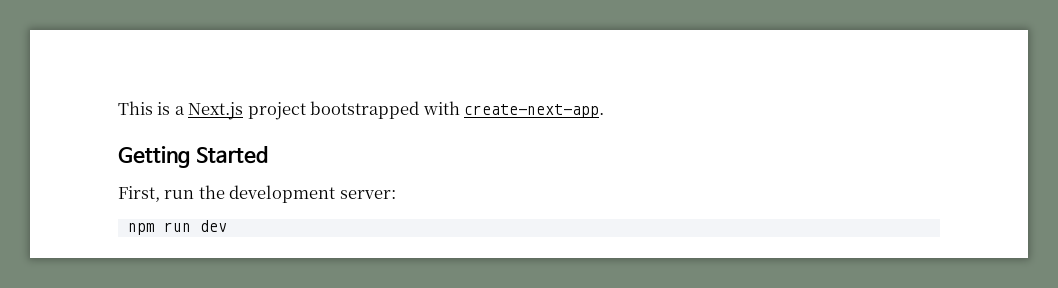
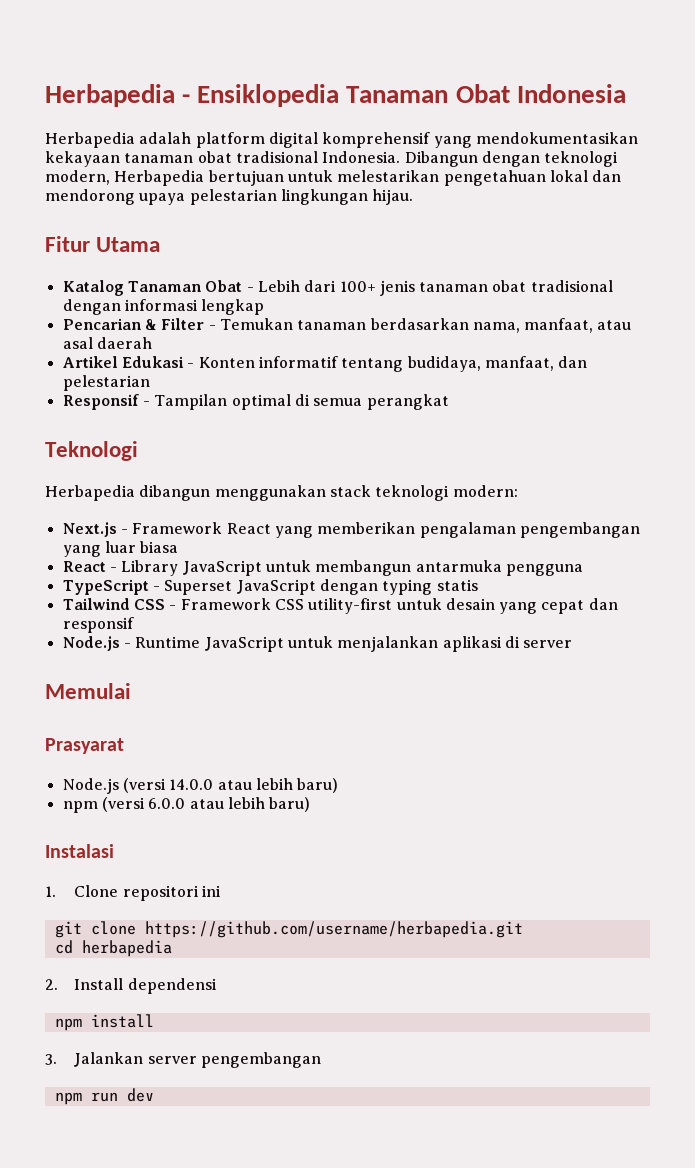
- This is a Next.js project bootstrapped with create-next-app.
- Getting Started
- First, run the development server:
+ Herbapedia - Ensiklopedia Tanaman Obat Indonesia
+ Herbapedia adalah platform digital komprehensif yang mendokumentasikan kekayaan tanaman obat tradisional Indonesia. Dibangun dengan teknologi modern, Herbapedia bertujuan untuk melestarikan pengetahuan lokal dan mendorong upaya pelestarian lingkungan hijau.
+ Fitur Utama
+ Katalog Tanaman Obat - Lebih dari 100+ jenis tanaman obat tradisional dengan informasi lengkap
+ Pencarian & Filter - Temukan tanaman berdasarkan nama, manfaat, atau asal daerah
+ Artikel Edukasi - Konten informatif tentang budidaya, manfaat, dan pelestarian
+ Responsif - Tampilan optimal di semua perangkat
+ Teknologi
+ Herbapedia dibangun menggunakan stack teknologi modern:
+ Next.js - Framework React yang memberikan pengalaman pengembangan yang luar biasa
+ React - Library JavaScript untuk membangun antarmuka pengguna
+ TypeScript - Superset JavaScript dengan typing statis
+ Tailwind CSS - Framework CSS utility-first untuk desain yang cepat dan responsif
+ Node.js - Runtime JavaScript untuk menjalankan aplikasi di server
+ Memulai
+ Prasyarat
+ Node.js (versi 14.0.0 atau lebih baru)
+ npm (versi 6.0.0 atau lebih baru)
+ Instalasi
+ 1. Clone repositori ini
+ git clone https://github.com/username/herbapedia.git
+ cd herbapedia
+ 2. Install dependensi
+ npm install
+ 3. Jalankan server pengembangan

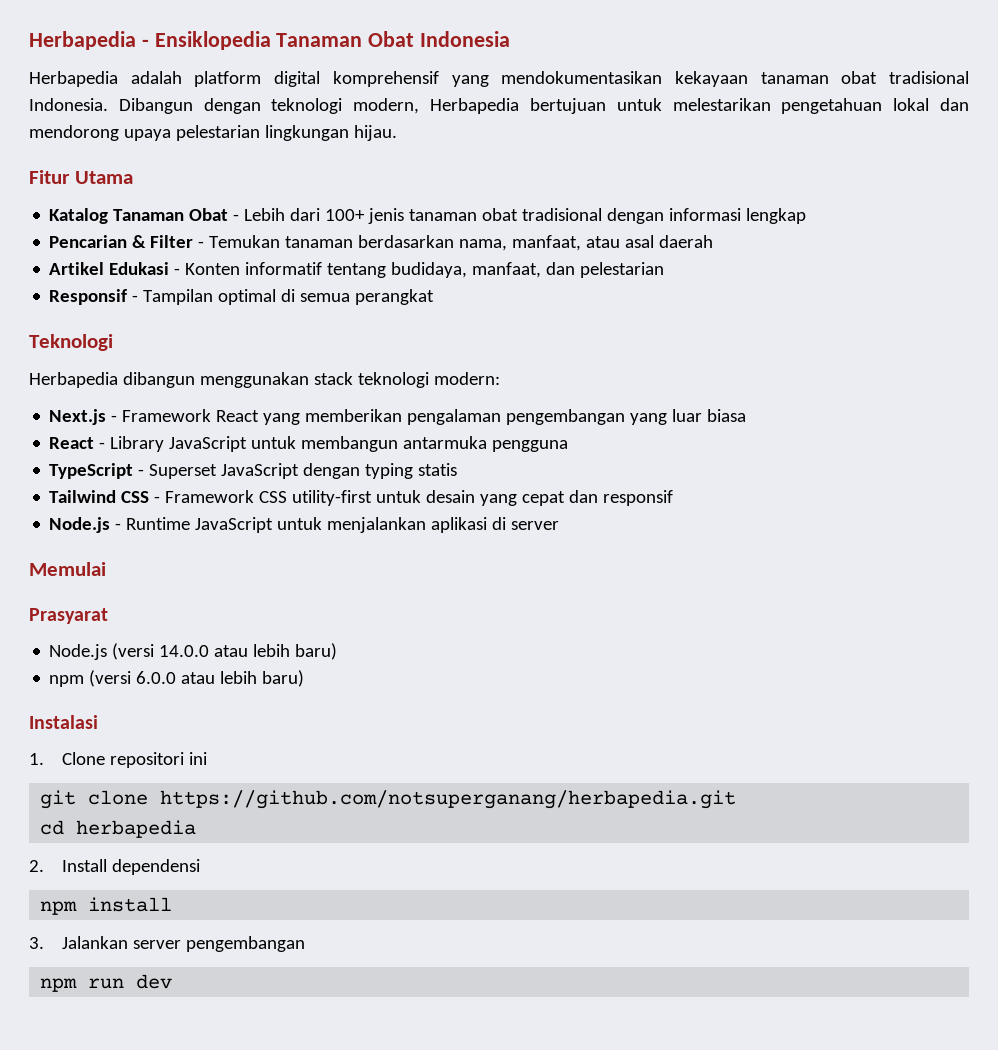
- git clone https://github.com/username/herbapedia.git
+ git clone https://github.com/notsuperganang/herbapedia.git

